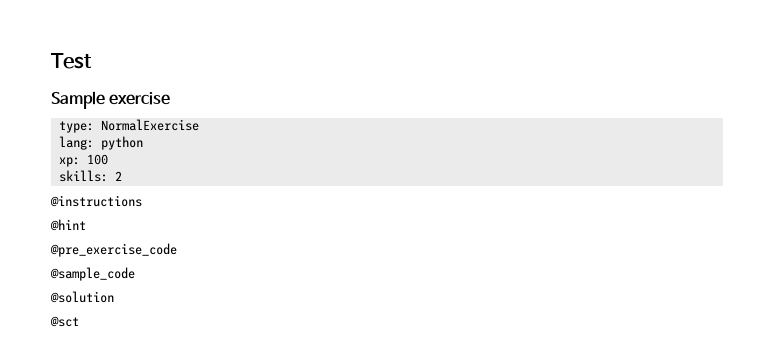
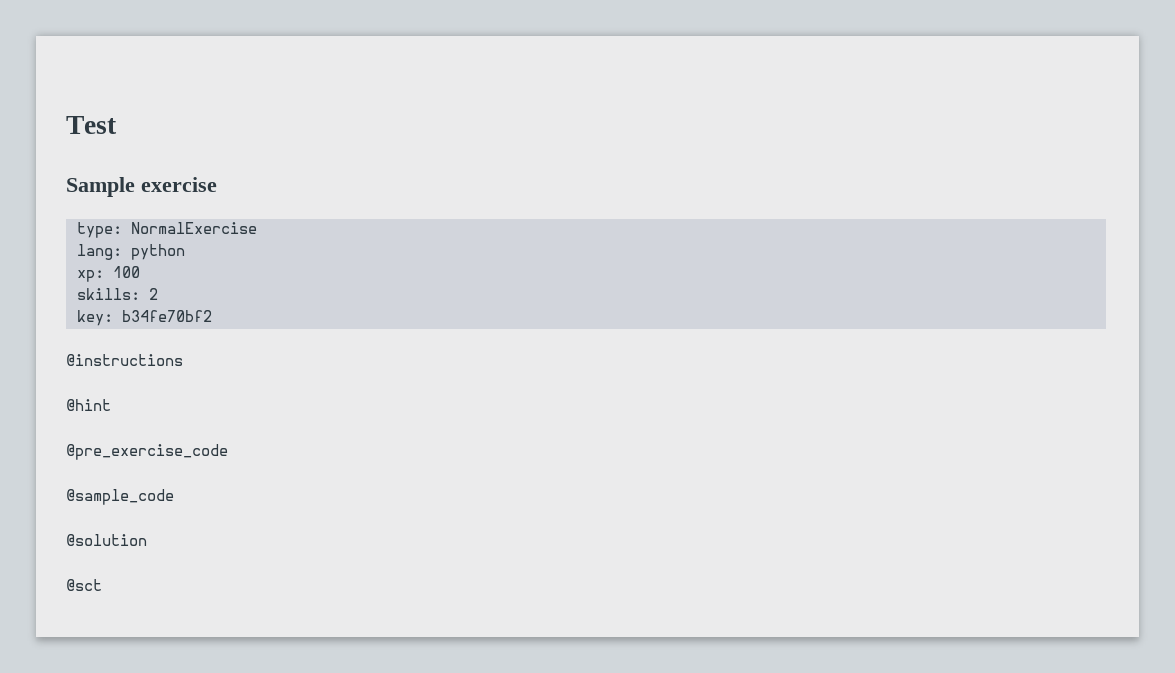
+ key: b34fe70bf2

